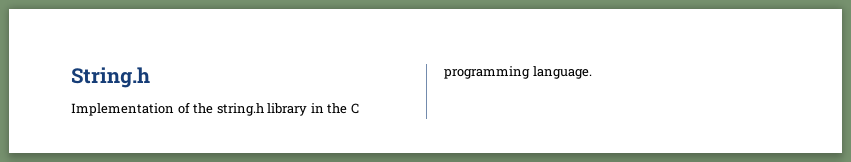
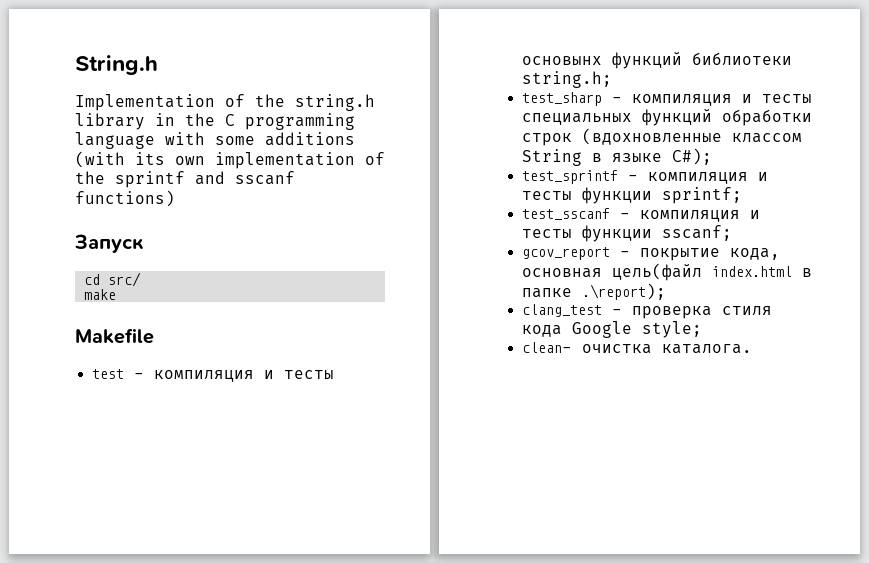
- Implementation of the string.h library in the C programming language.
+ Implementation of the string.h library in the C programming language with some additions (with its own implementation of the sprintf and sscanf functions)
+ Запуск
+ cd src/
+ make
+ Makefile
+ test - компиляция и тесты основынх функций библиотеки string.h;
+ test_sharp - компиляция и тесты cпециальных функций обработки строк (вдохновленные классом String в языке C#);
+ test_sprintf - компиляция и тесты функции sprintf;
+ test_sscanf - компиляция и тесты функции sscanf;
+ gcov_report - покрытие кода, основная цель(файл index.html в папке .\report);
+ clang_test - проверка стиля кода Google style;
+ clean- очистка каталога.

